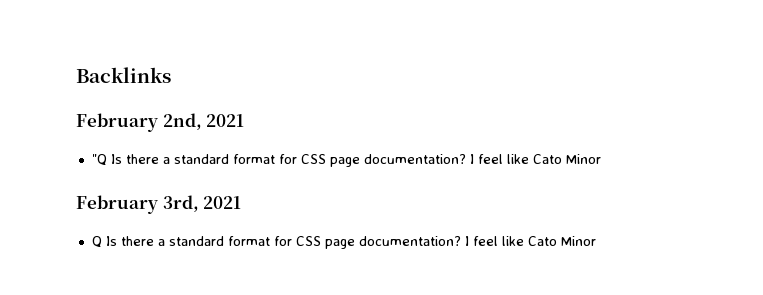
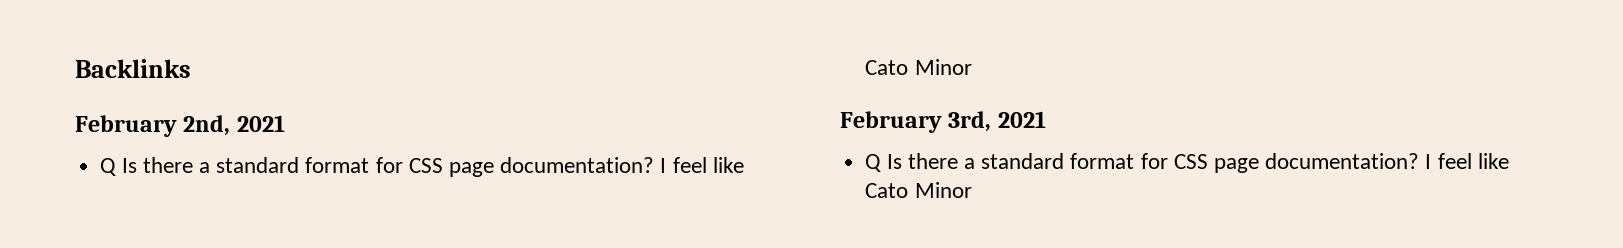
  February 2nd, 2021
- "Q Is there a standard format for CSS page documentation?
+ Q Is there a standard format for CSS page documentation?

